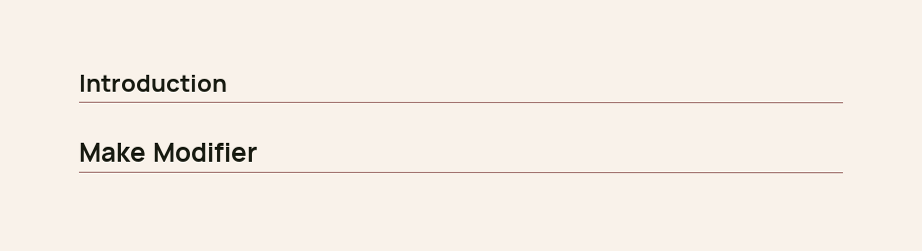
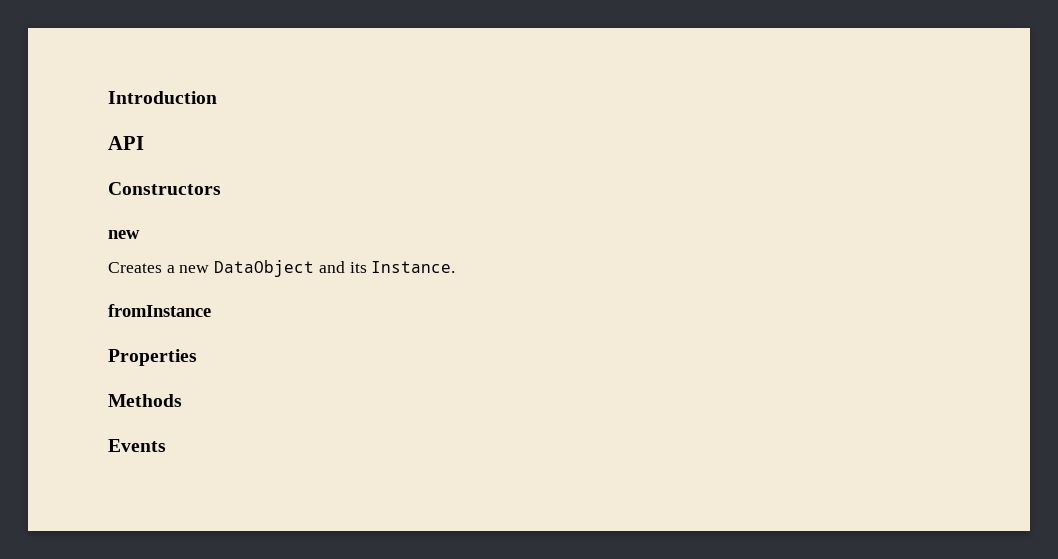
- Make Modifier
+ API
+ Constructors
+ new
+ Creates a new DataObject and its Instance.
+ fromInstance
+ Properties
+ Methods
+ Events

